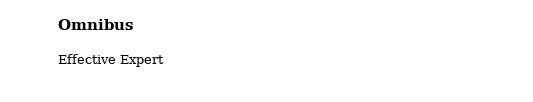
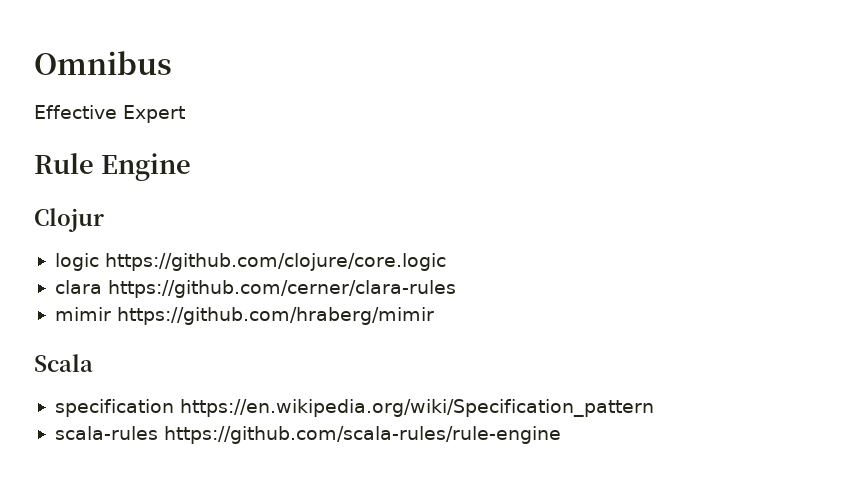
+ Rule Engine
+ Clojur
+ logic https://github.com/clojure/core.logic
+ clara https://github.com/cerner/clara-rules
+ mimir https://github.com/hraberg/mimir
+ Scala
+ specification https://en.wikipedia.org/wiki/Specification_pattern
+ scala-rules https://github.com/scala-rules/rule-engine

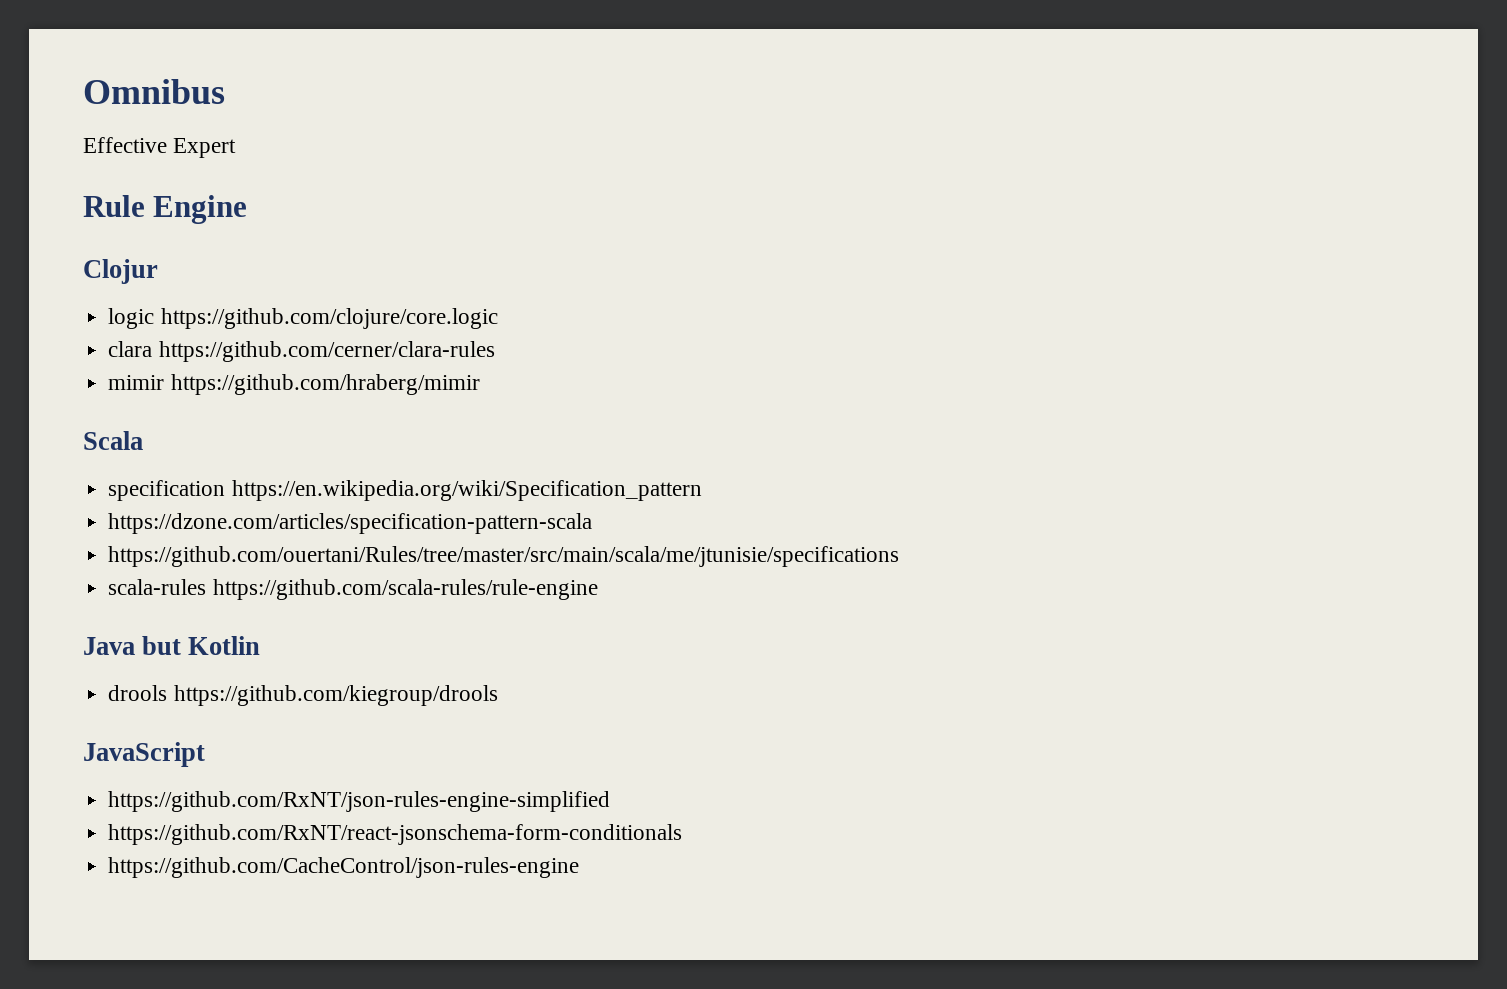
+ https://dzone.com/articles/specification-pattern-scala
+ https://github.com/ouertani/Rules/tree/master/src/main/scala/me/jtunisie/specifications
+ Java but Kotlin
+ drools https://github.com/kiegroup/drools
+ JavaScript
+ https://github.com/RxNT/json-rules-engine-simplified
+ https://github.com/RxNT/react-jsonschema-form-conditionals
+ https://github.com/CacheControl/json-rules-engine

